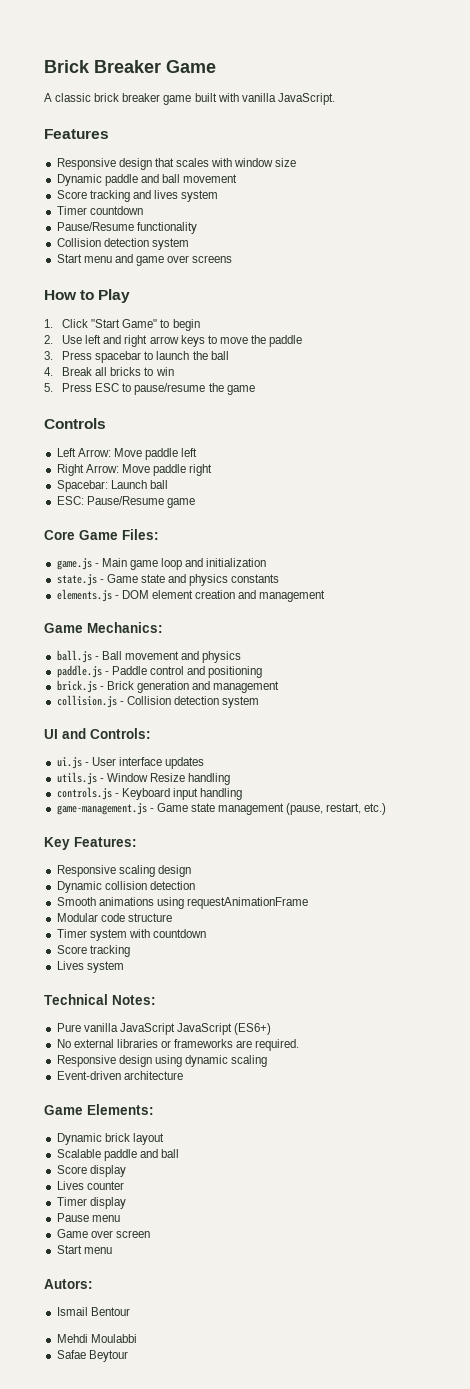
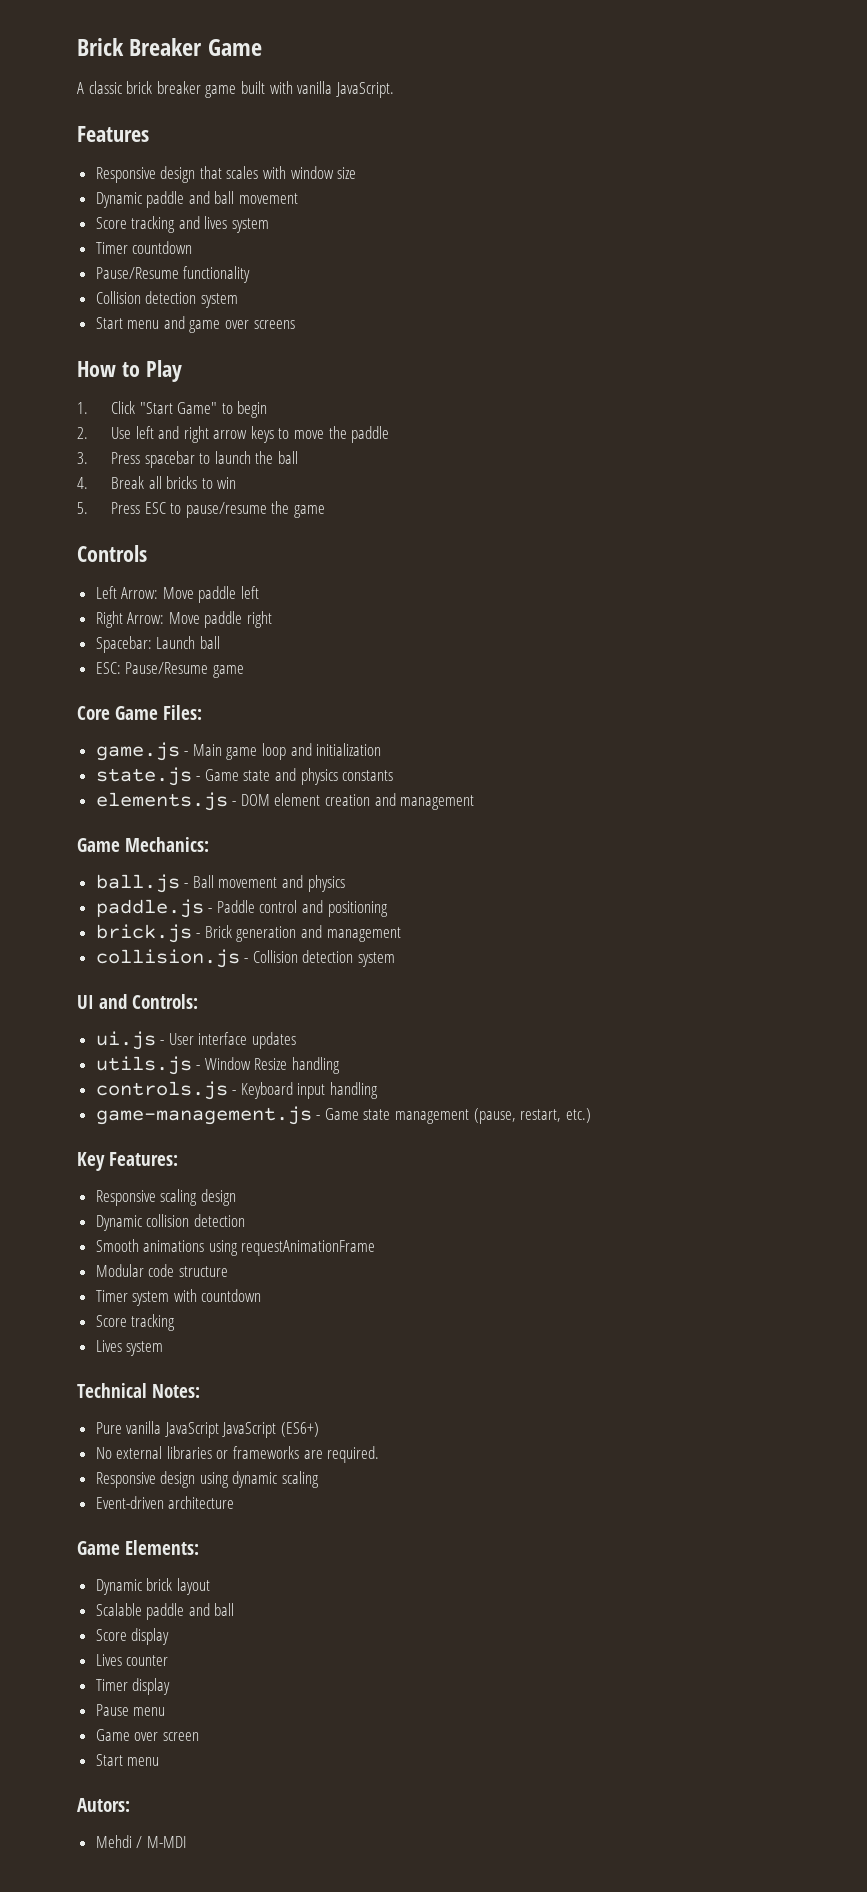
- Ismail Bentour
- Mehdi Moulabbi
- Safae Beytour
+ Mehdi / M-MDI

